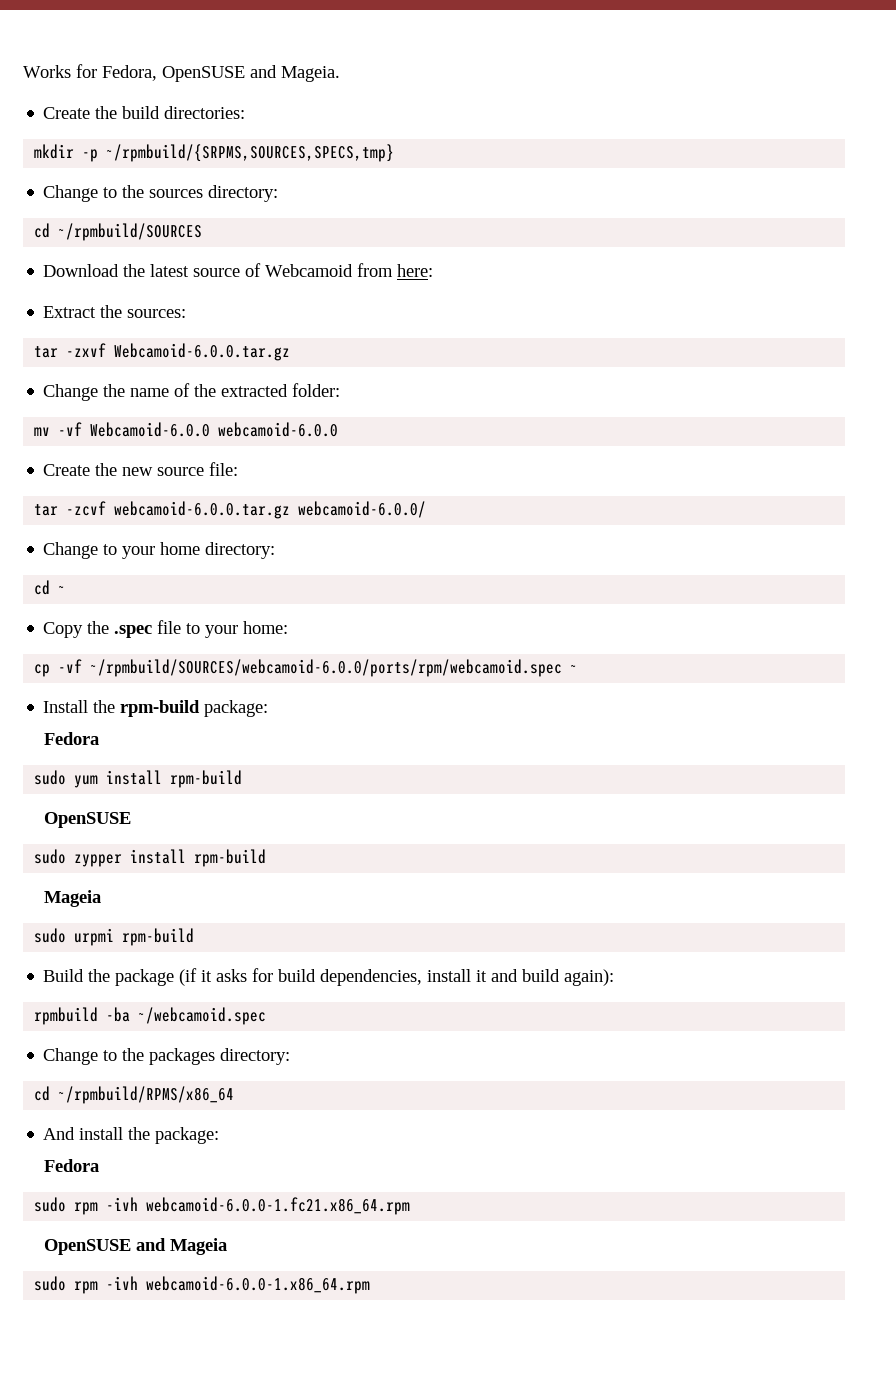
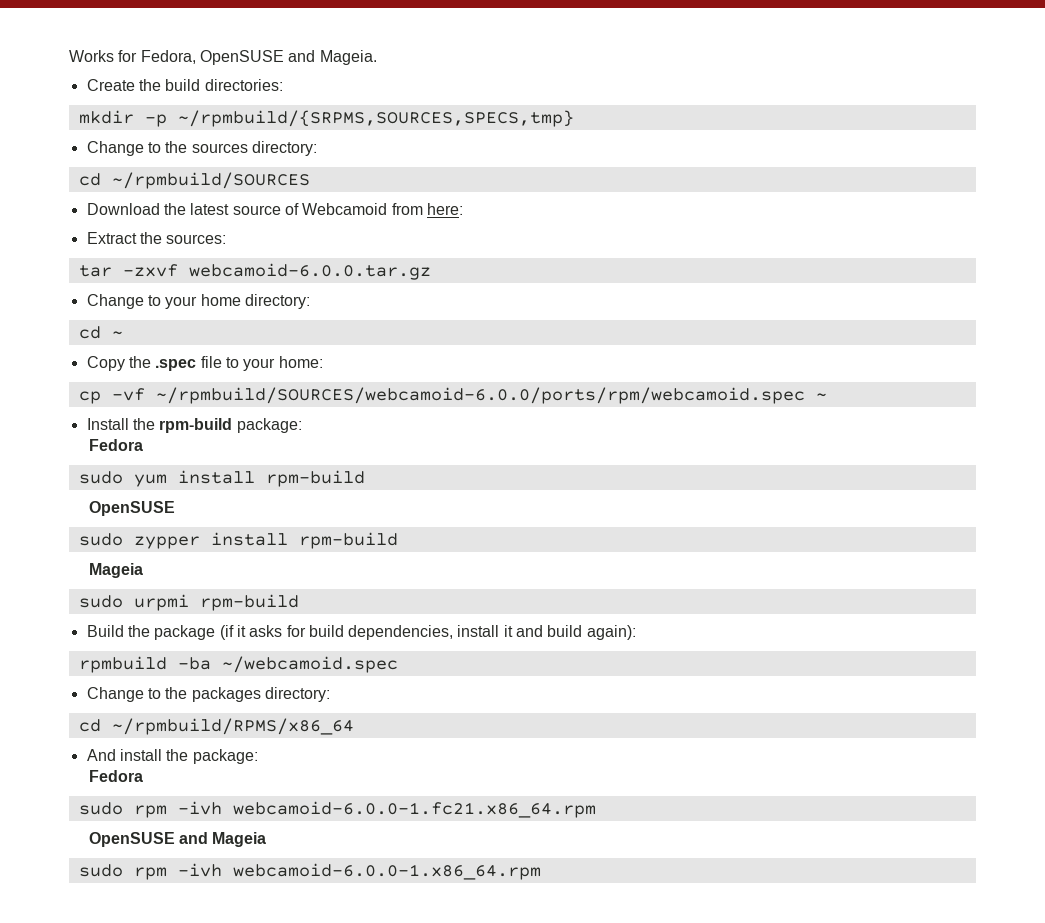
- tar -zxvf Webcamoid-6.0.0.tar.gz
- Change the name of the extracted folder:
- mv -vf Webcamoid-6.0.0 webcamoid-6.0.0
- Create the new source file:
- tar -zcvf webcamoid-6.0.0.tar.gz webcamoid-6.0.0/
+ tar -zxvf webcamoid-6.0.0.tar.gz

